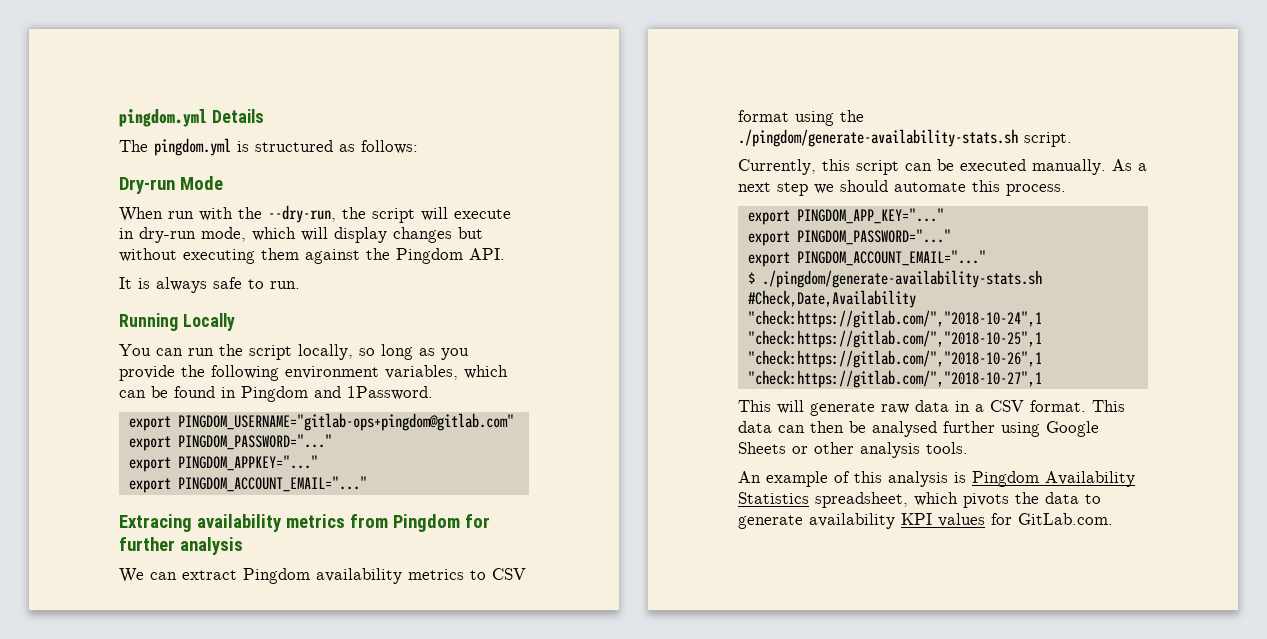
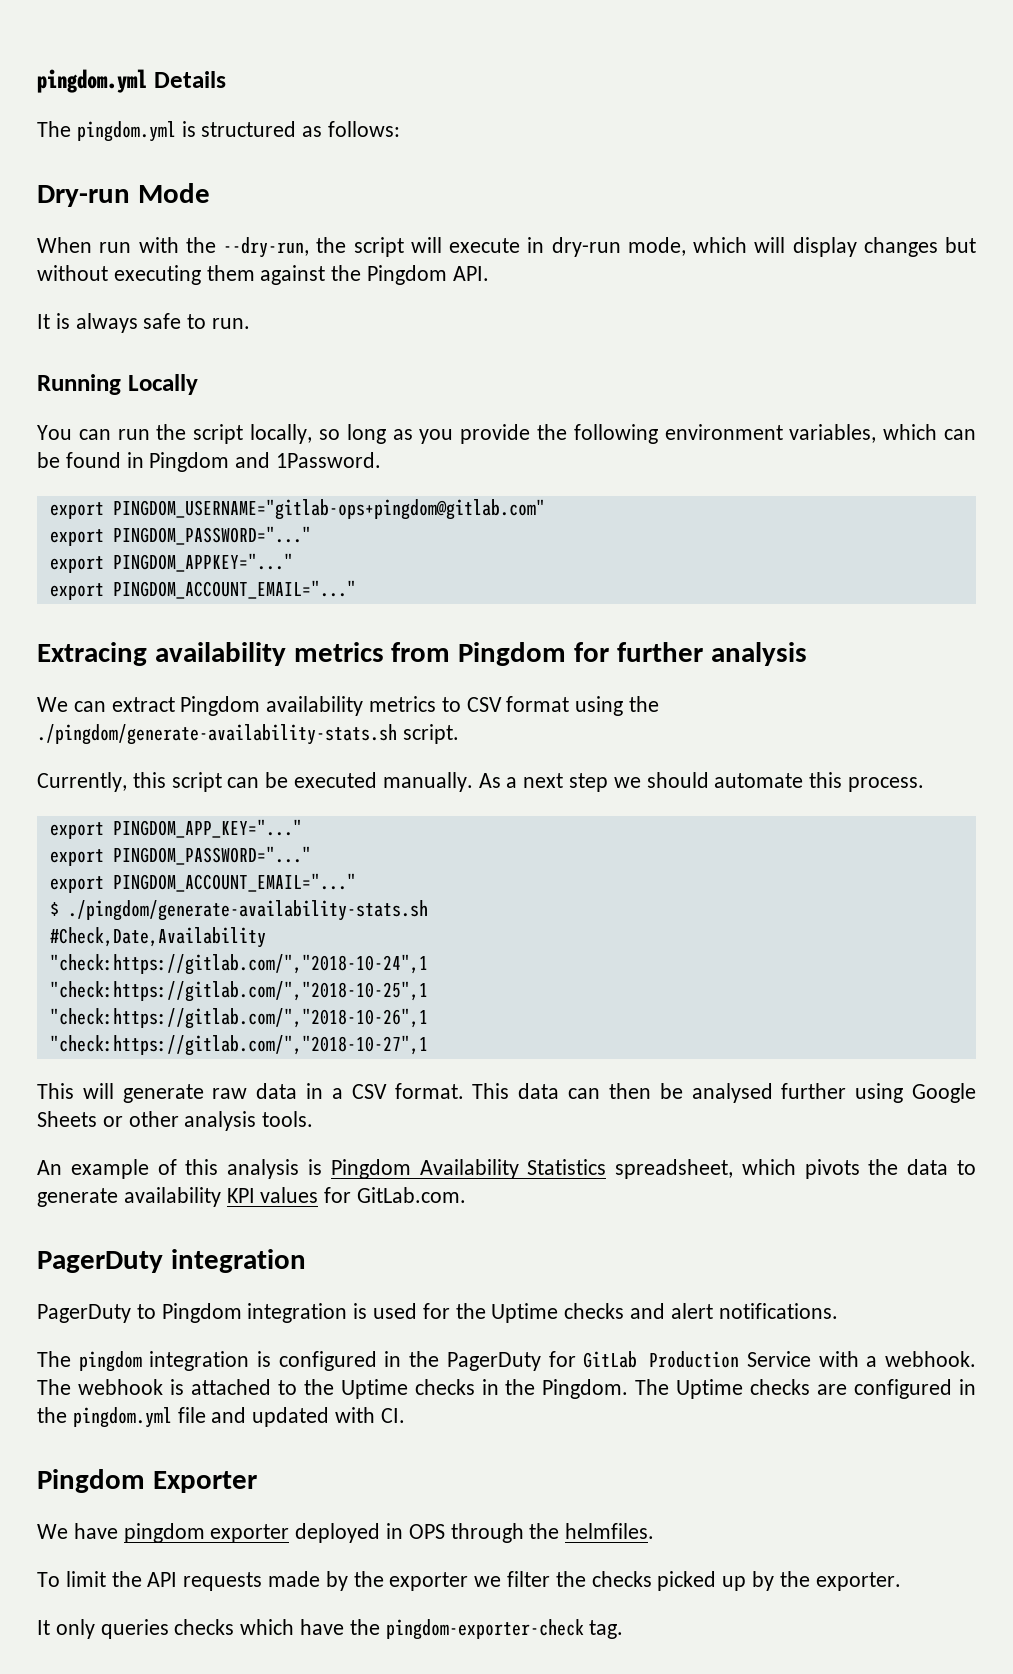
+ PagerDuty integration
+ PagerDuty to Pingdom integration is used for the Uptime checks and alert notifications.
+ The pingdom integration is configured in the PagerDuty for GitLab Production Service with a webhook. The webhook is attached to the Uptime checks in the Pingdom. The Uptime checks are configured in the pingdom.yml file and updated with CI.
+ Pingdom Exporter
+ We have pingdom exporter deployed in OPS through the helmfiles.
+ To limit the API requests made by the exporter we filter the checks picked up by the exporter.
+ It only queries checks which have the pingdom-exporter-check tag.

